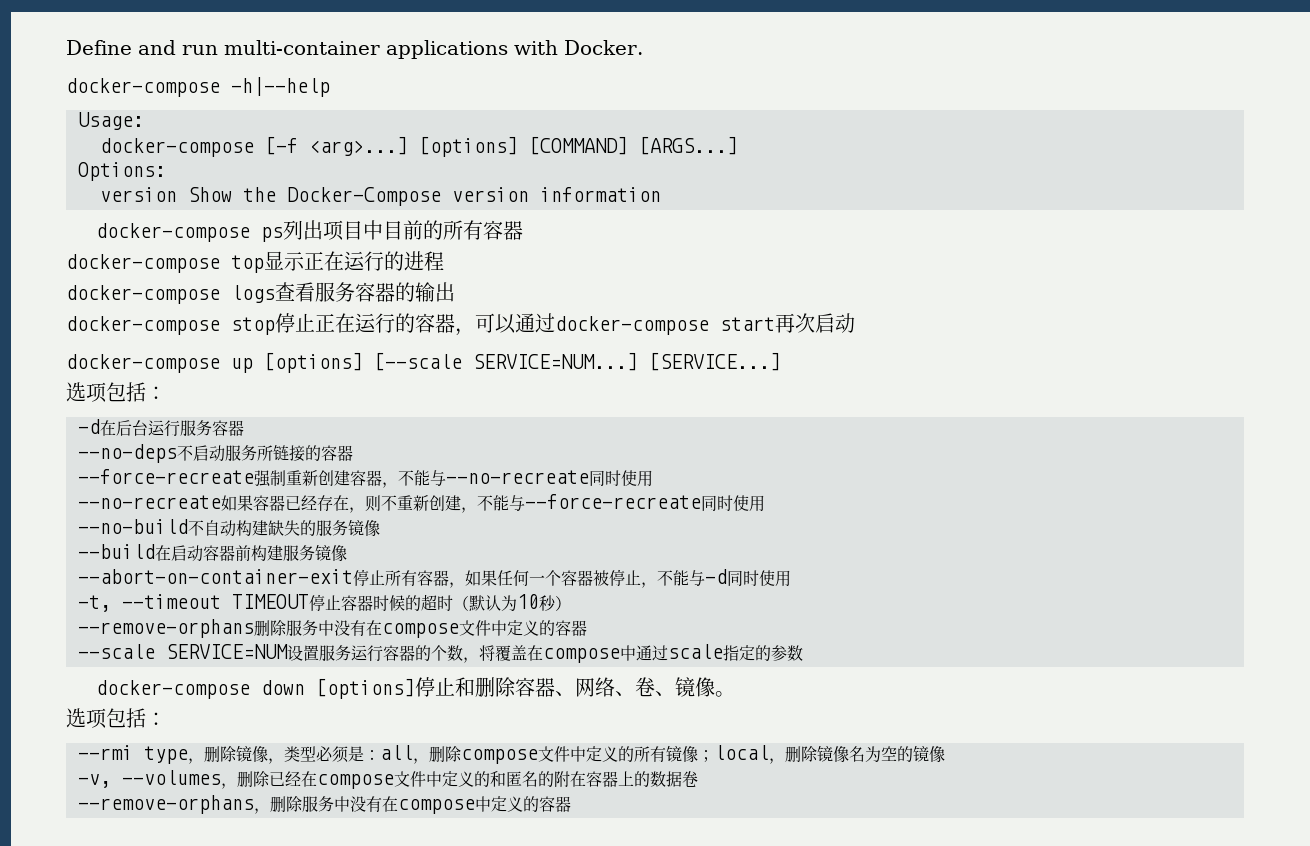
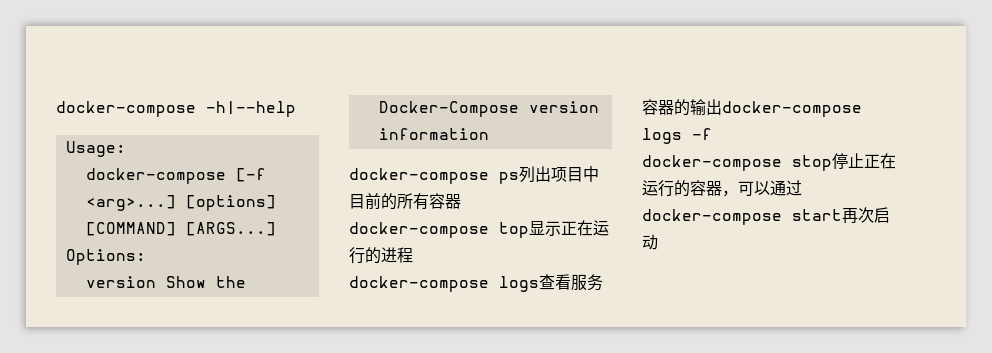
- Define and run multi-container applications with Docker.
- docker-compose logs查看服务容器的输出
+ docker-compose logs查看服务容器的输出docker-compose logs -f
- docker-compose up [options] [--scale SERVICE=NUM...] [SERVICE...]
- 选项包括：
- -d在后台运行服务容器
- --no-deps不启动服务所链接的容器
- --force-recreate强制重新创建容器，不能与--no-recreate同时使用
- --no-recreate如果容器已经存在，则不重新创建，不能与--force-recreate同时使用
- --no-build不自动构建缺失的服务镜像
- --build在启动容器前构建服务镜像
- --abort-on-container-exit停止所有容器，如果任何一个容器被停止，不能与-d同时使用
- -t, --timeout TIMEOUT停止容器时候的超时（默认为10秒）
- --remove-orphans删除服务中没有在compose文件中定义的容器
- --scale SERVICE=NUM设置服务运行容器的个数，将覆盖在compose中通过scale指定的参数
- docker-compose down [options]停止和删除容器、网络、卷、镜像。
- 选项包括：
- --rmi type，删除镜像，类型必须是：all，删除compose文件中定义的所有镜像；local，删除镜像名为空的镜像
- -v, --volumes，删除已经在compose文件中定义的和匿名的附在容器上的数据卷
- --remove-orphans，删除服务中没有在compose中定义的容器

